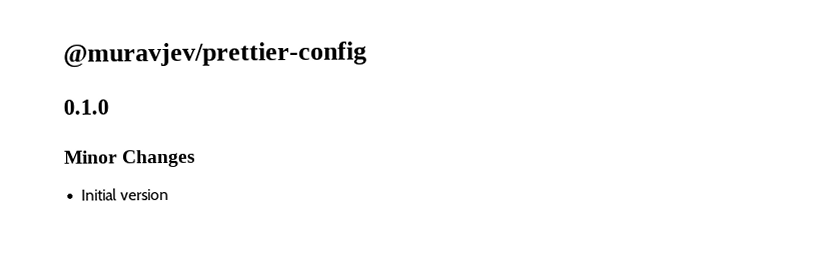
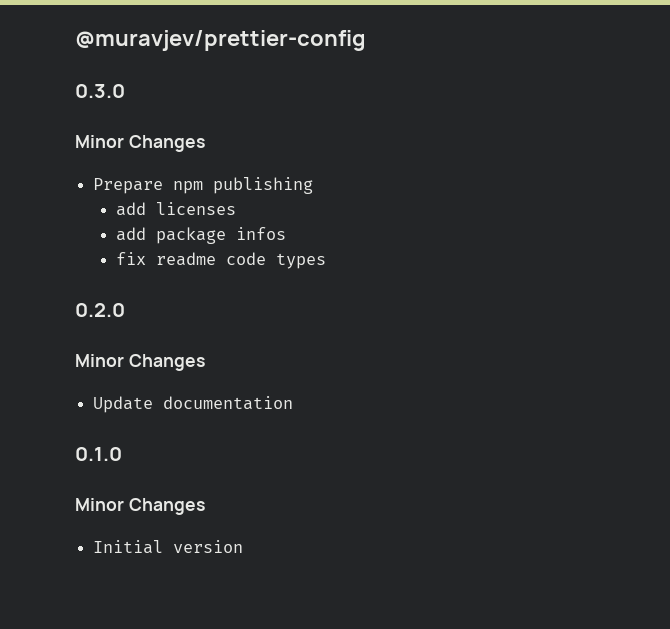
+ 0.3.0
+ Minor Changes
+ Prepare npm publishing
+ add licenses
+ add package infos
+ fix readme code types
+ 0.2.0
+ Minor Changes
+ Update documentation

